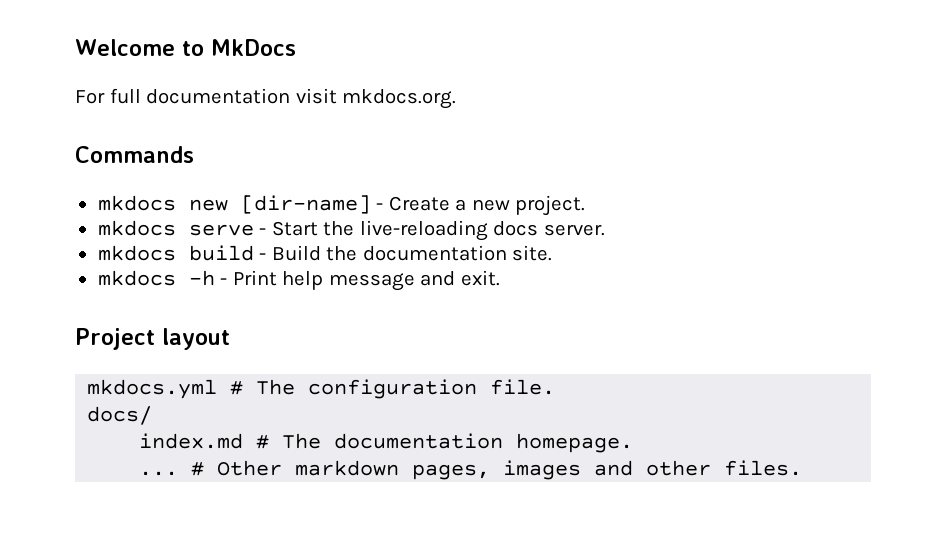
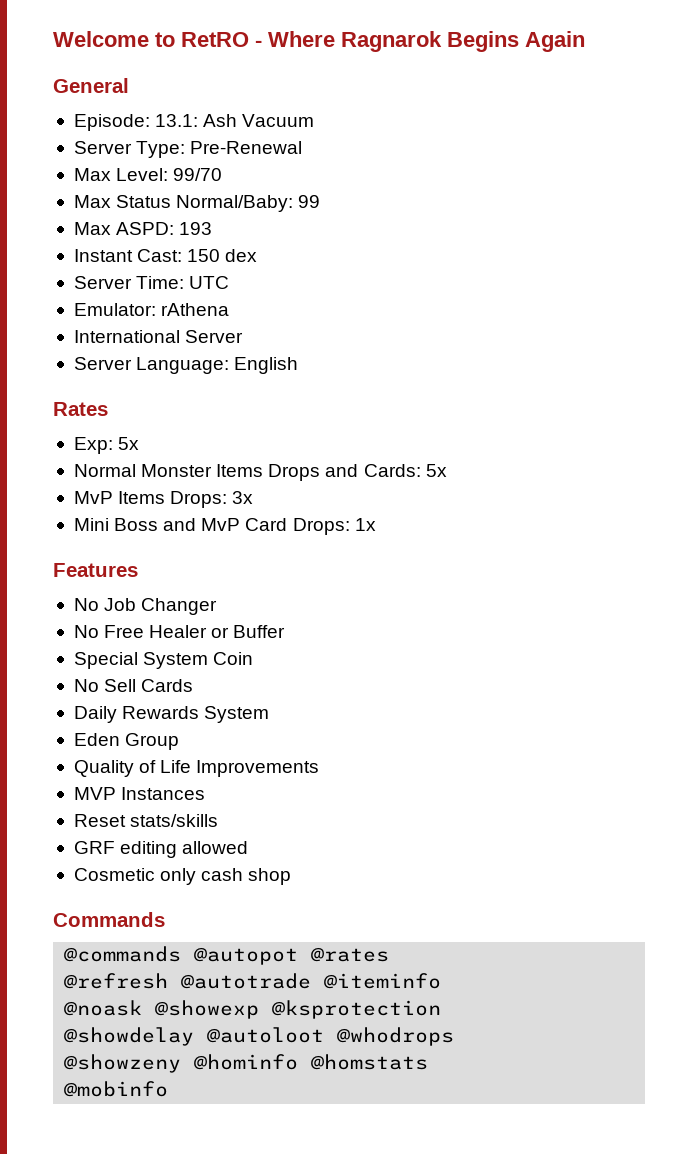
- Welcome to MkDocs
- For full documentation visit mkdocs.org.
+ Welcome to RetRO - Where Ragnarok Begins Again
+ General
+ Episode: 13.1: Ash Vacuum
+ Server Type: Pre-Renewal
+ Max Level: 99/70
+ Max Status Normal/Baby: 99
+ Max ASPD: 193
+ Instant Cast: 150 dex
+ Server Time: UTC
+ Emulator: rAthena
+ International Server
+ Server Language: English
+ Rates
+ Exp: 5x
+ Normal Monster Items Drops and Cards: 5x
+ MvP Items Drops: 3x
+ Mini Boss and MvP Card Drops: 1x
+ Features
+ No Job Changer
+ No Free Healer or Buffer
+ Special System Coin
+ No Sell Cards
+ Daily Rewards System
+ Eden Group
+ Quality of Life Improvements
+ MVP Instances
+ Reset stats/skills
+ GRF editing allowed
+ Cosmetic only cash shop
  Commands
- mkdocs new [dir-name] - Create a new project.
- mkdocs serve - Start the live-reloading docs server.
- mkdocs build - Build the documentation site.
- mkdocs -h - Print help message and exit.
- Project layout
- mkdocs.yml # The configuration file.
- docs/
- index.md # The documentation homepage.
- ... # Other markdown pages, images and other files.
+ @commands @autopot @rates
+ @refresh @autotrade @iteminfo
+ @noask @showexp @ksprotection
+ @showdelay @autoloot @whodrops
+ @showzeny @hominfo @homstats
+ @mobinfo

